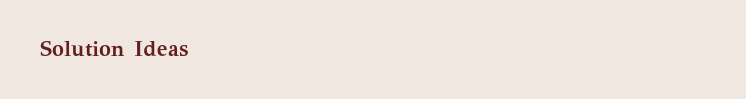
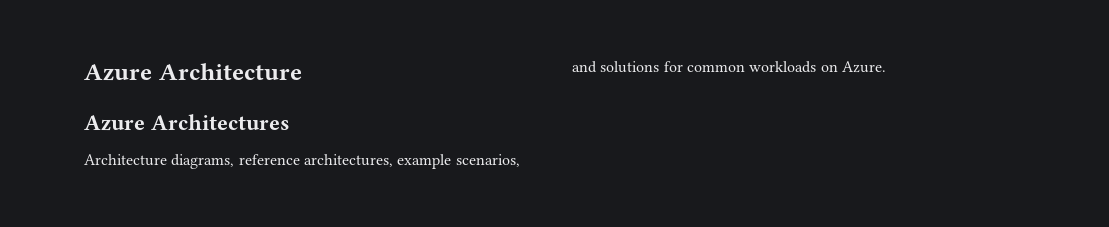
- Solution Ideas
+ Azure Architecture
+ Azure Architectures
+ Architecture diagrams, reference architectures, example scenarios, and solutions for common workloads on Azure.

